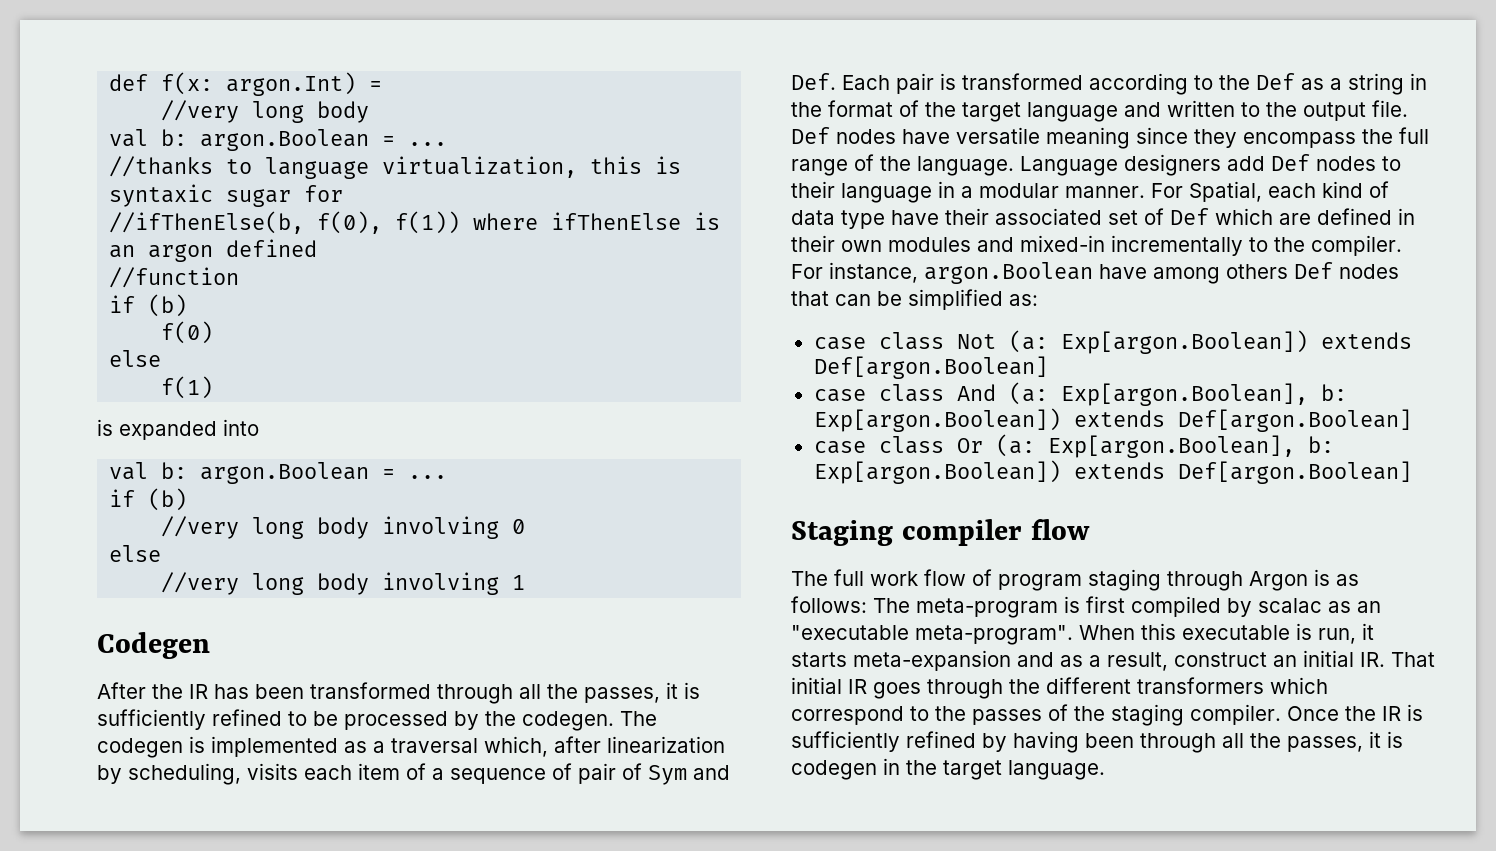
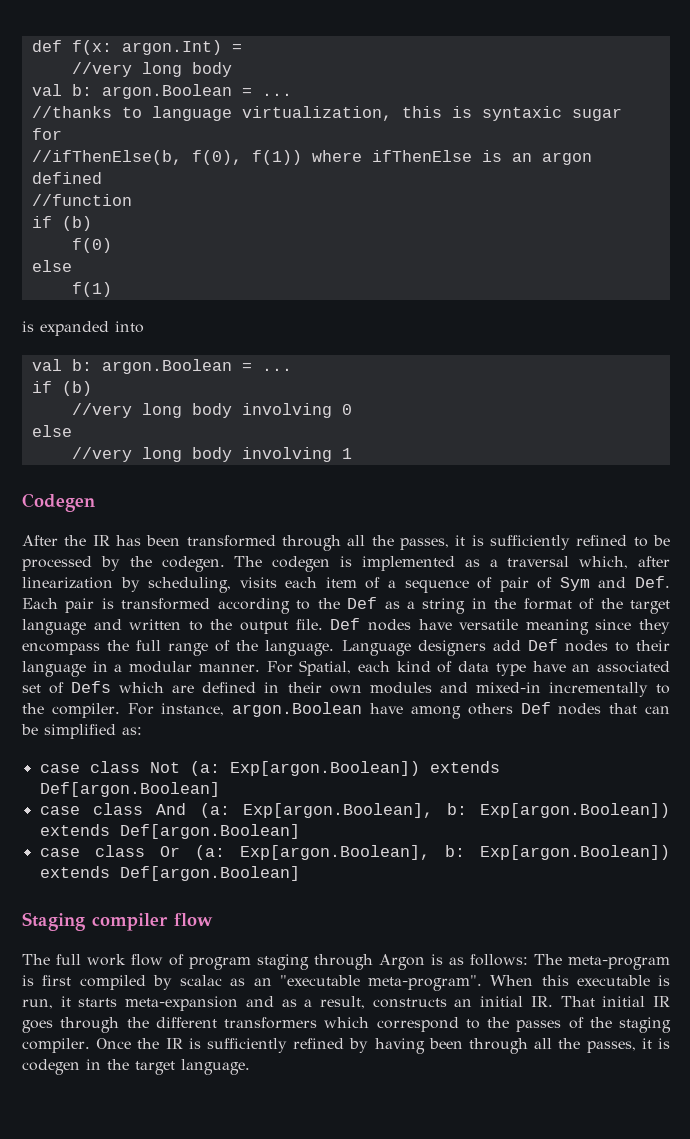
- For Spatial, each kind of data type have their associated set of Def which are defined in their own modules and mixed-in incrementally to the compiler.
+ For Spatial, each kind of data type have an associated set of Defs which are defined in their own modules and mixed-in incrementally to the compiler.
- When this executable is run, it starts meta-expansion and as a result, construct an initial IR. That initial IR goes through the different transformers which correspond to the passes of the staging compiler.
+ When this executable is run, it starts meta-expansion and as a result, constructs an initial IR. That initial IR goes through the different transformers which correspond to the passes of the staging compiler.

